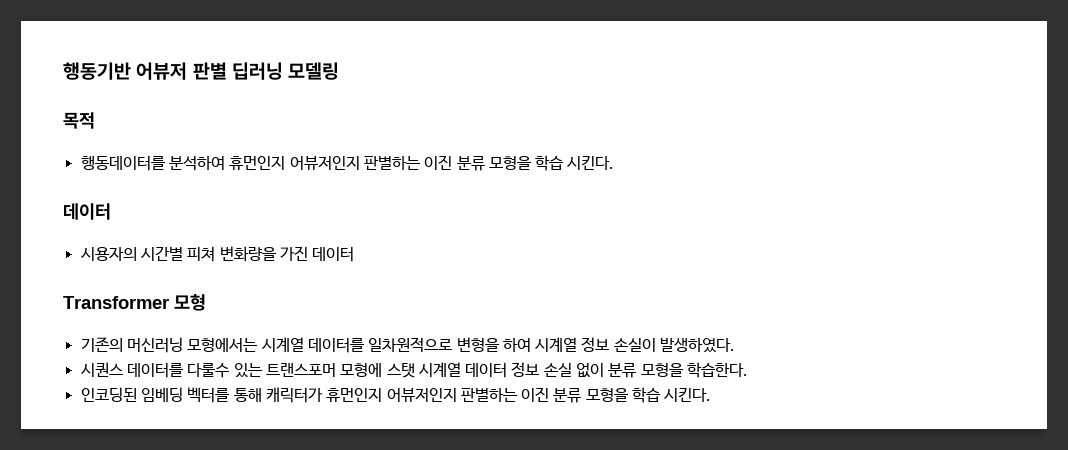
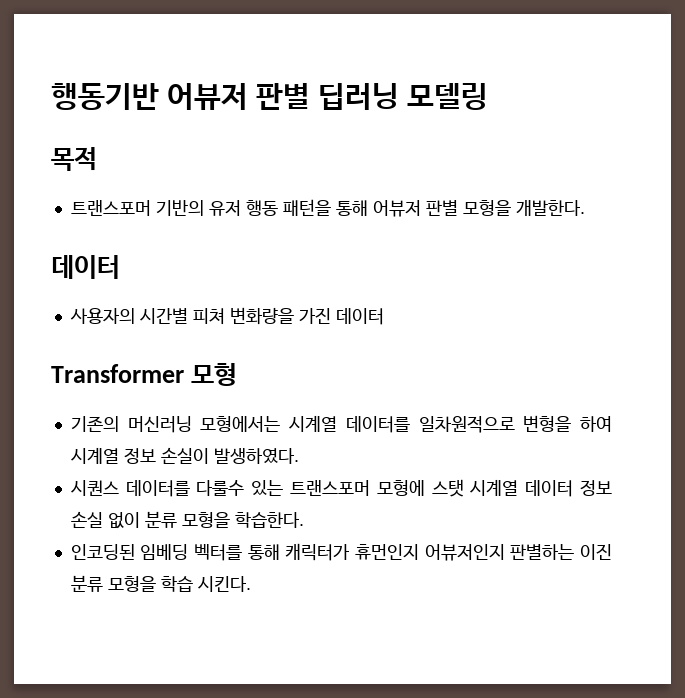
- 행동데이터를 분석하여 휴먼인지 어뷰저인지 판별하는 이진 분류 모형을 학습 시킨다.
+ 트랜스포머 기반의 유저 행동 패턴을 통해 어뷰저 판별 모형을 개발한다.
  데이터
- 시용자의 시간별 피쳐 변화량을 가진 데이터
+ 사용자의 시간별 피쳐 변화량을 가진 데이터

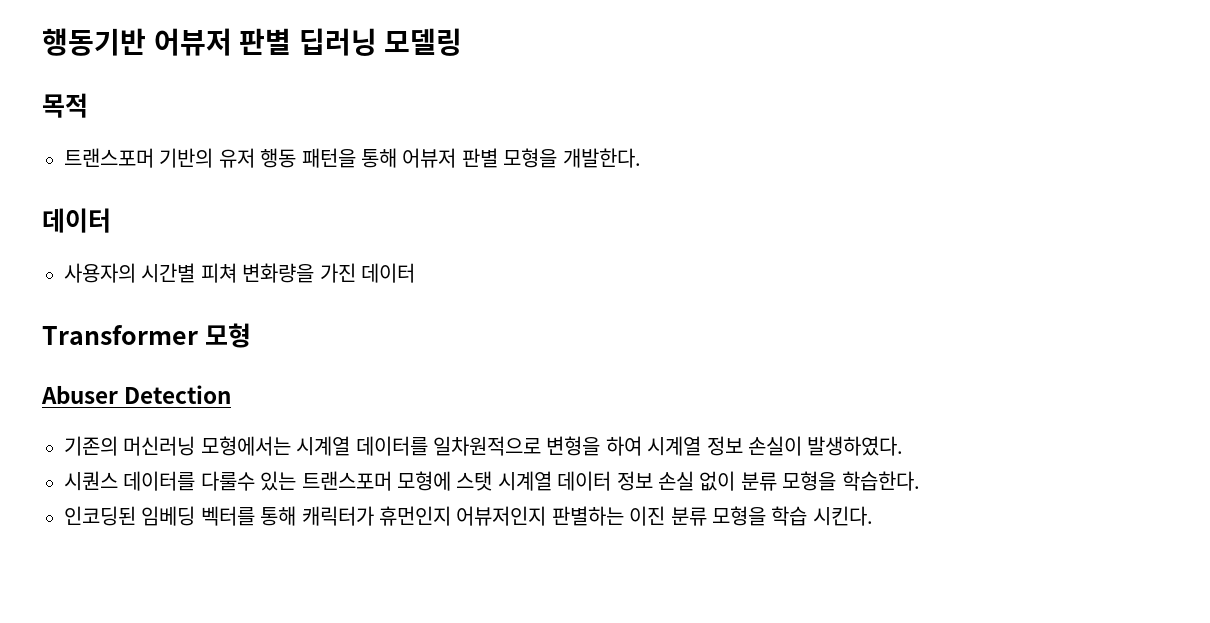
+ Abuser Detection

